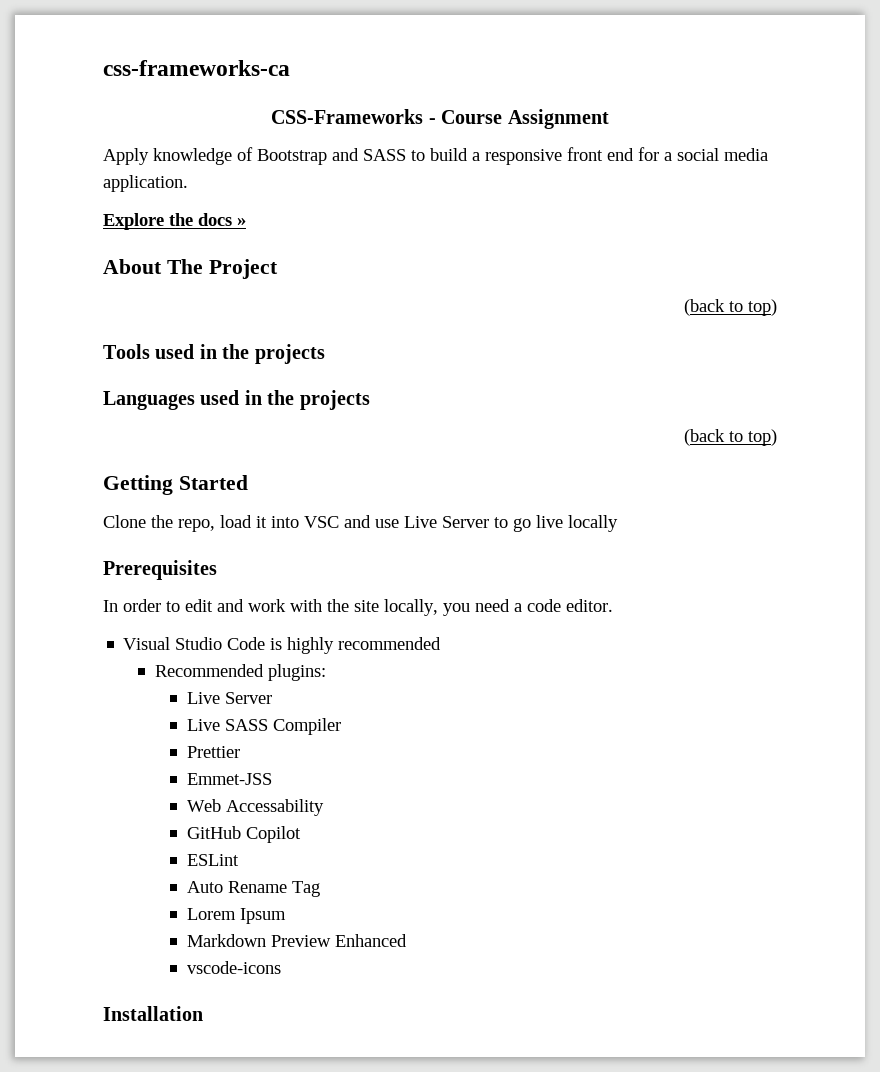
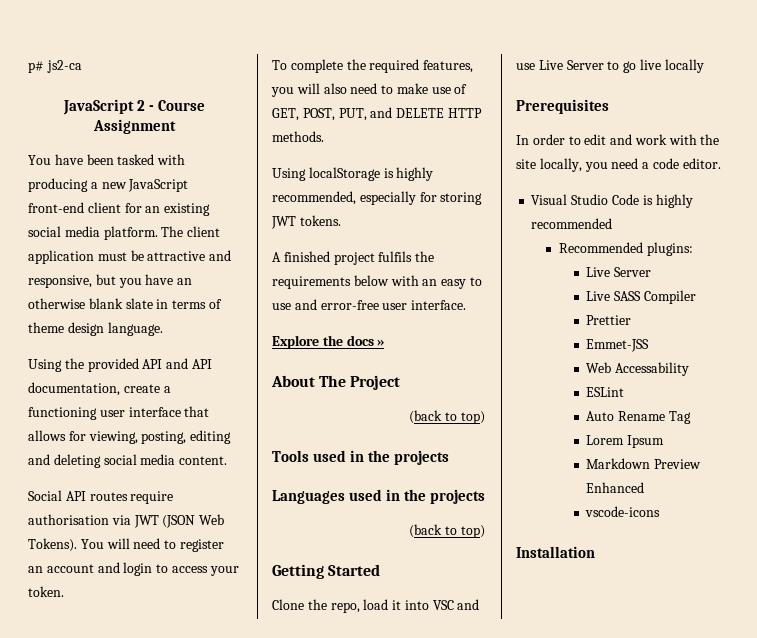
- css-frameworks-ca
- CSS-Frameworks - Course Assignment
+ p# js2-ca
+ JavaScript 2 - Course Assignment
- Apply knowledge of Bootstrap and SASS to build a responsive front end for a social media application.
+ You have been tasked with producing a new JavaScript front-end client for an existing social media platform. The client application must be attractive and responsive, but you have an otherwise blank slate in terms of theme design language.
+ Using the provided API and API documentation, create a functioning user interface that allows for viewing, posting, editing and deleting social media content.
+ Social API routes require authorisation via JWT (JSON Web Tokens). You will need to register an account and login to access your token.
+ To complete the required features, you will also need to make use of GET, POST, PUT, and DELETE HTTP methods.
+ Using localStorage is highly recommended, especially for storing JWT tokens.
+ A finished project fulfils the requirements below with an easy to use and error-free user interface.
- GitHub Copilot

